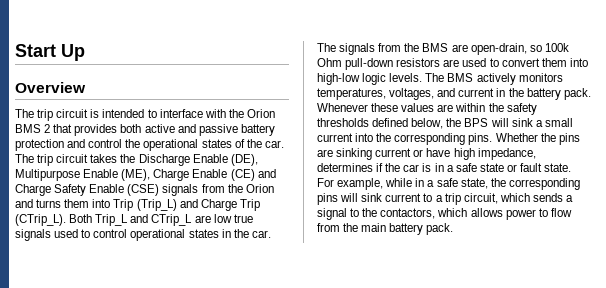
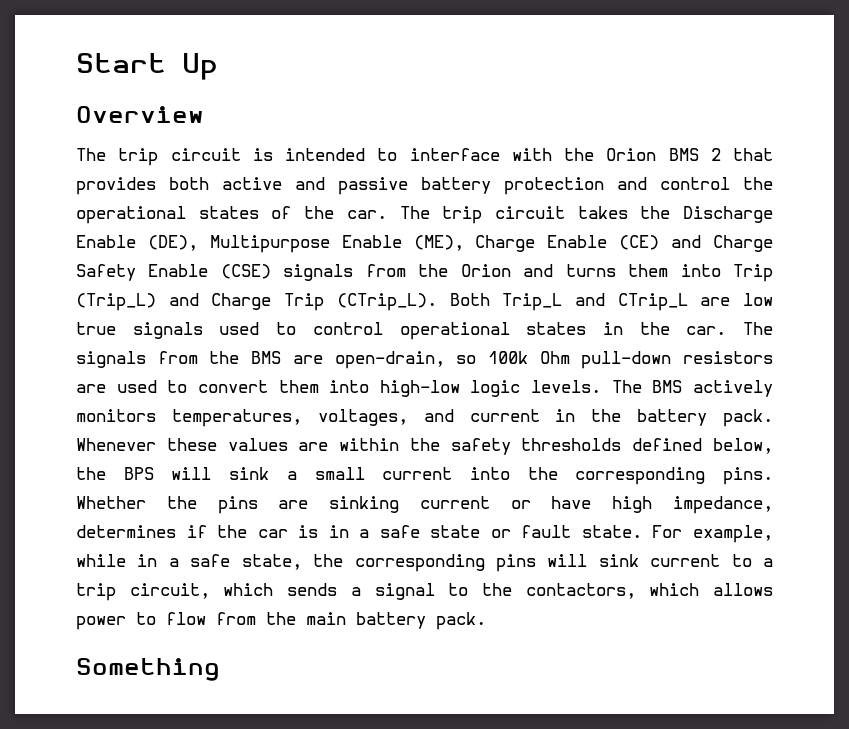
+ Something

